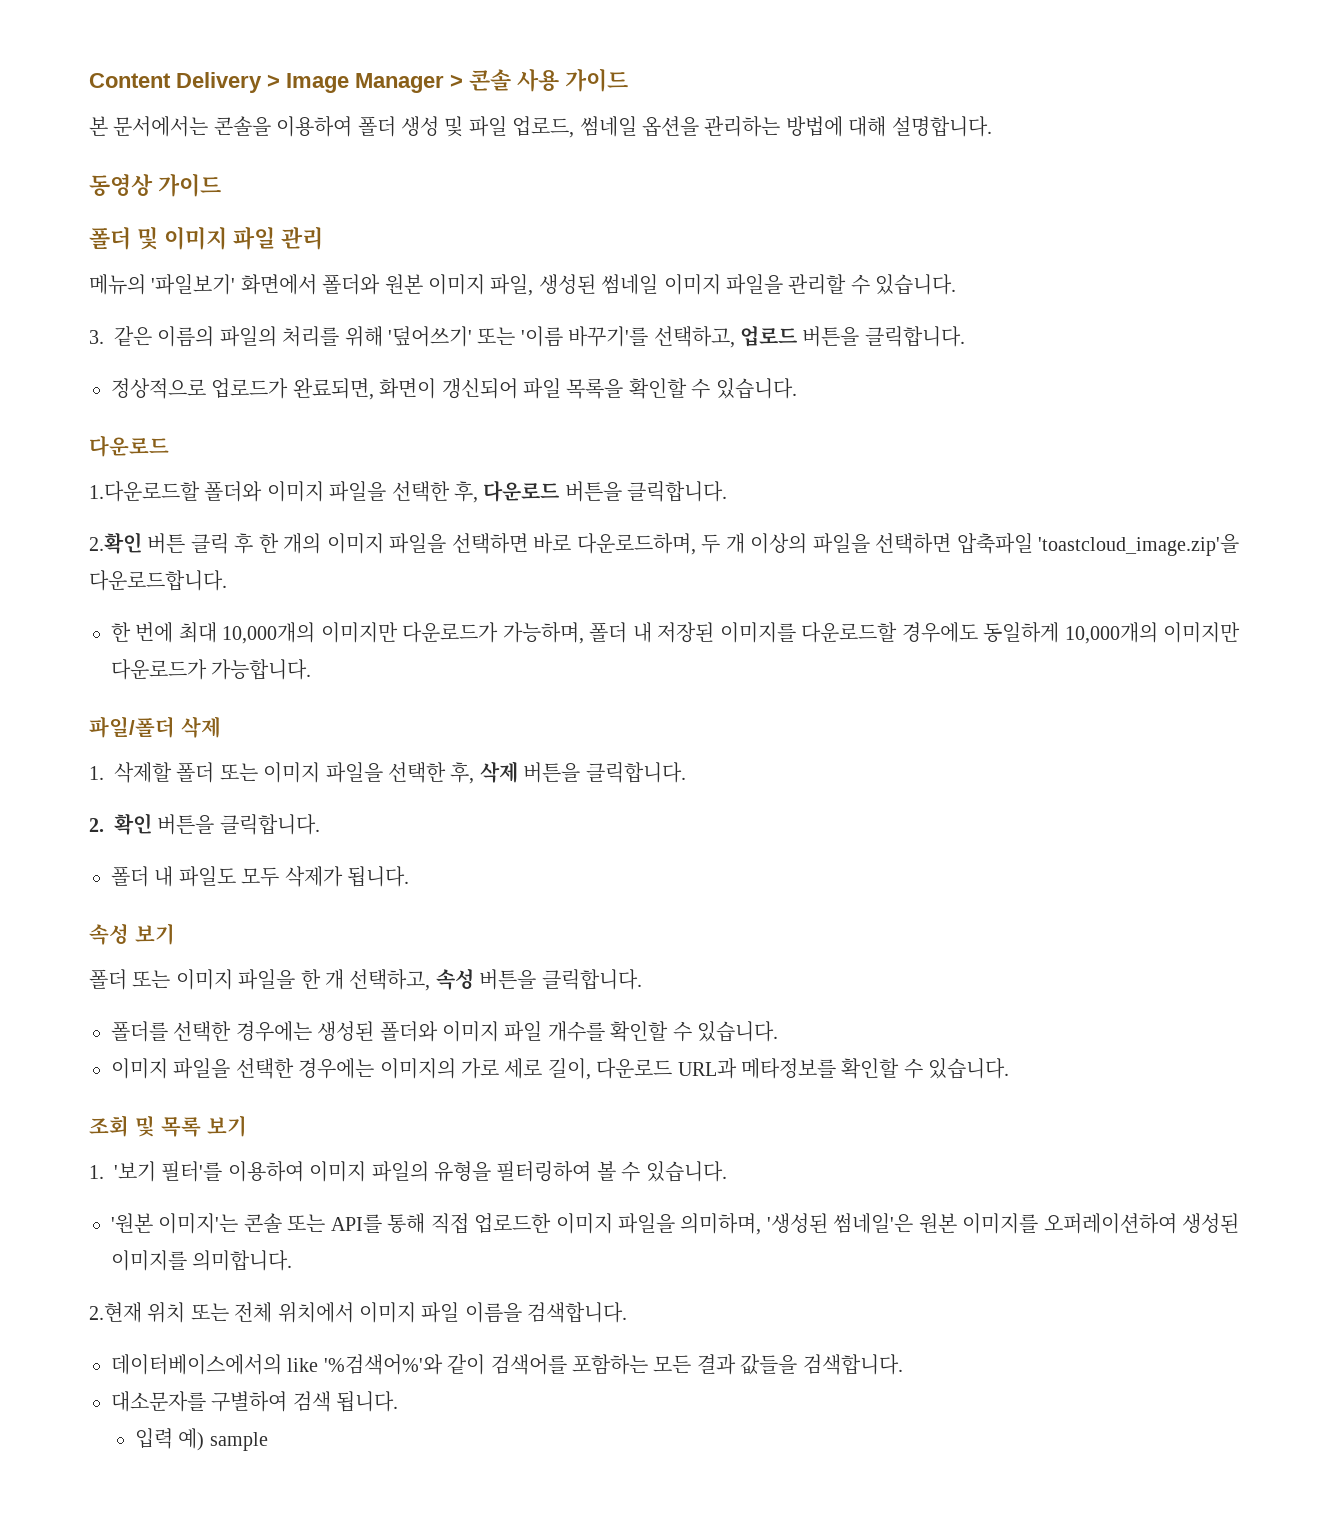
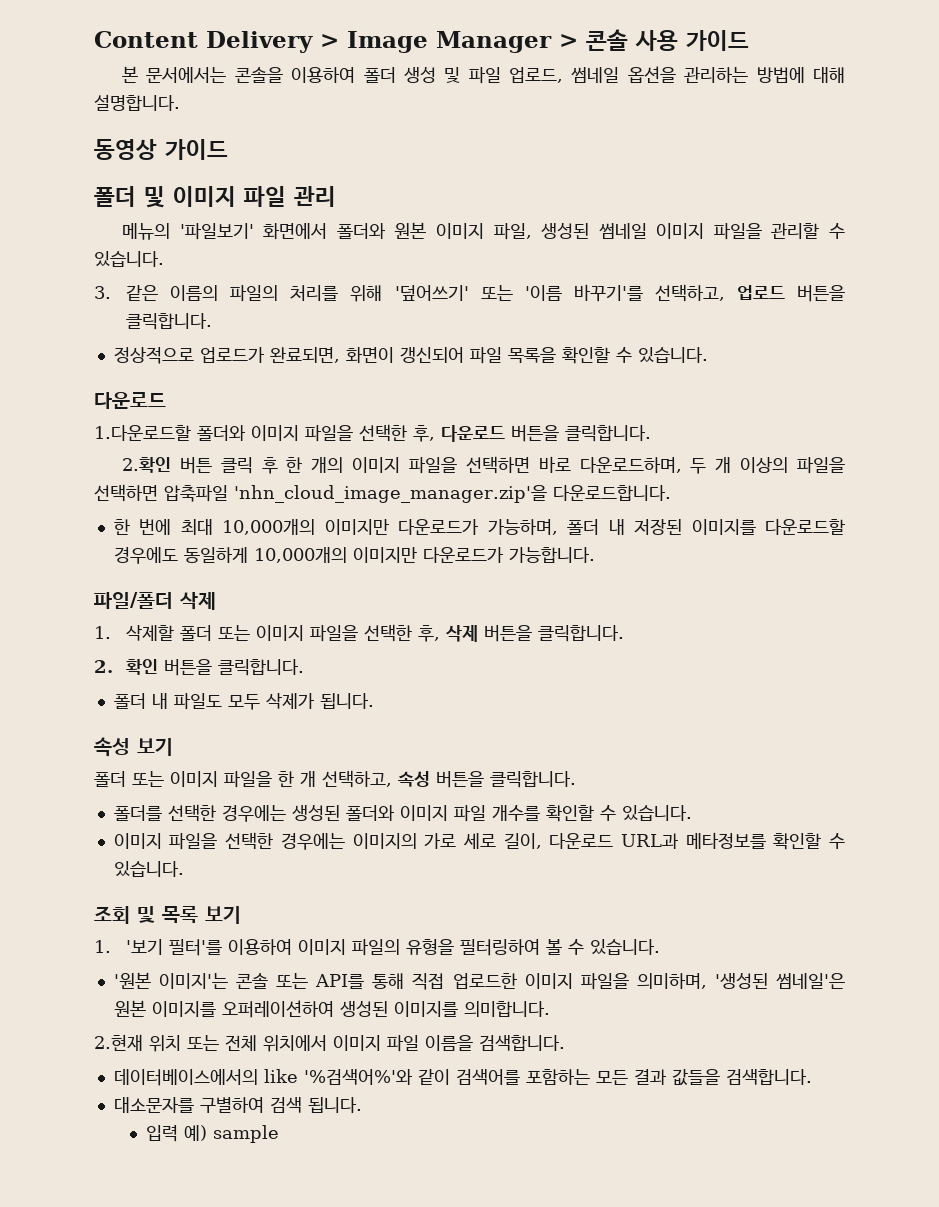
- 2.확인 버튼 클릭 후 한 개의 이미지 파일을 선택하면 바로 다운로드하며, 두 개 이상의 파일을 선택하면 압축파일 'toastcloud_image.zip'을 다운로드합니다.
+ 2.확인 버튼 클릭 후 한 개의 이미지 파일을 선택하면 바로 다운로드하며, 두 개 이상의 파일을 선택하면 압축파일 'nhn_cloud_image_manager.zip'을 다운로드합니다.

